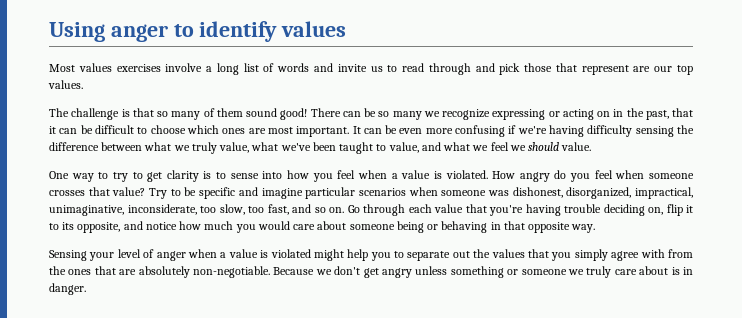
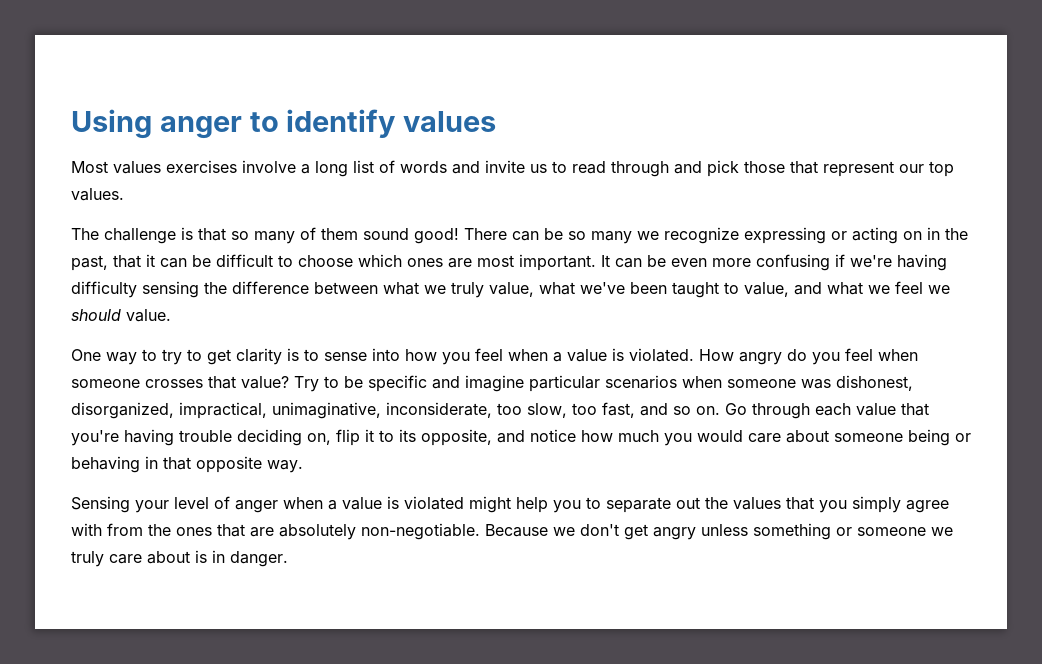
- Most values exercises involve a long list of words and invite us to read through and pick those that represent are our top values.
+ Most values exercises involve a long list of words and invite us to read through and pick those that represent our top values.

